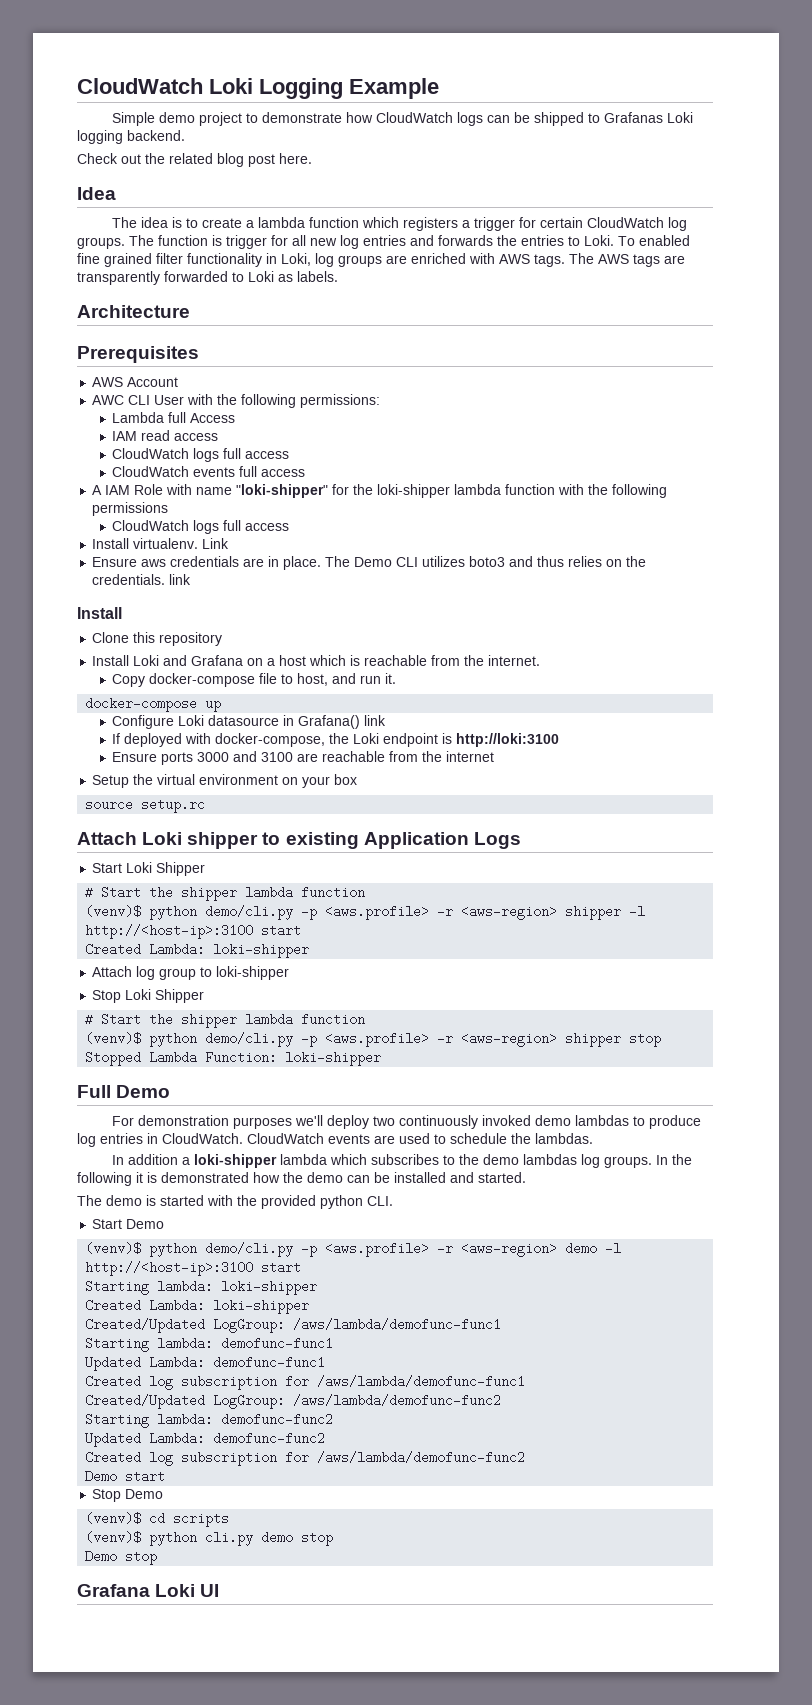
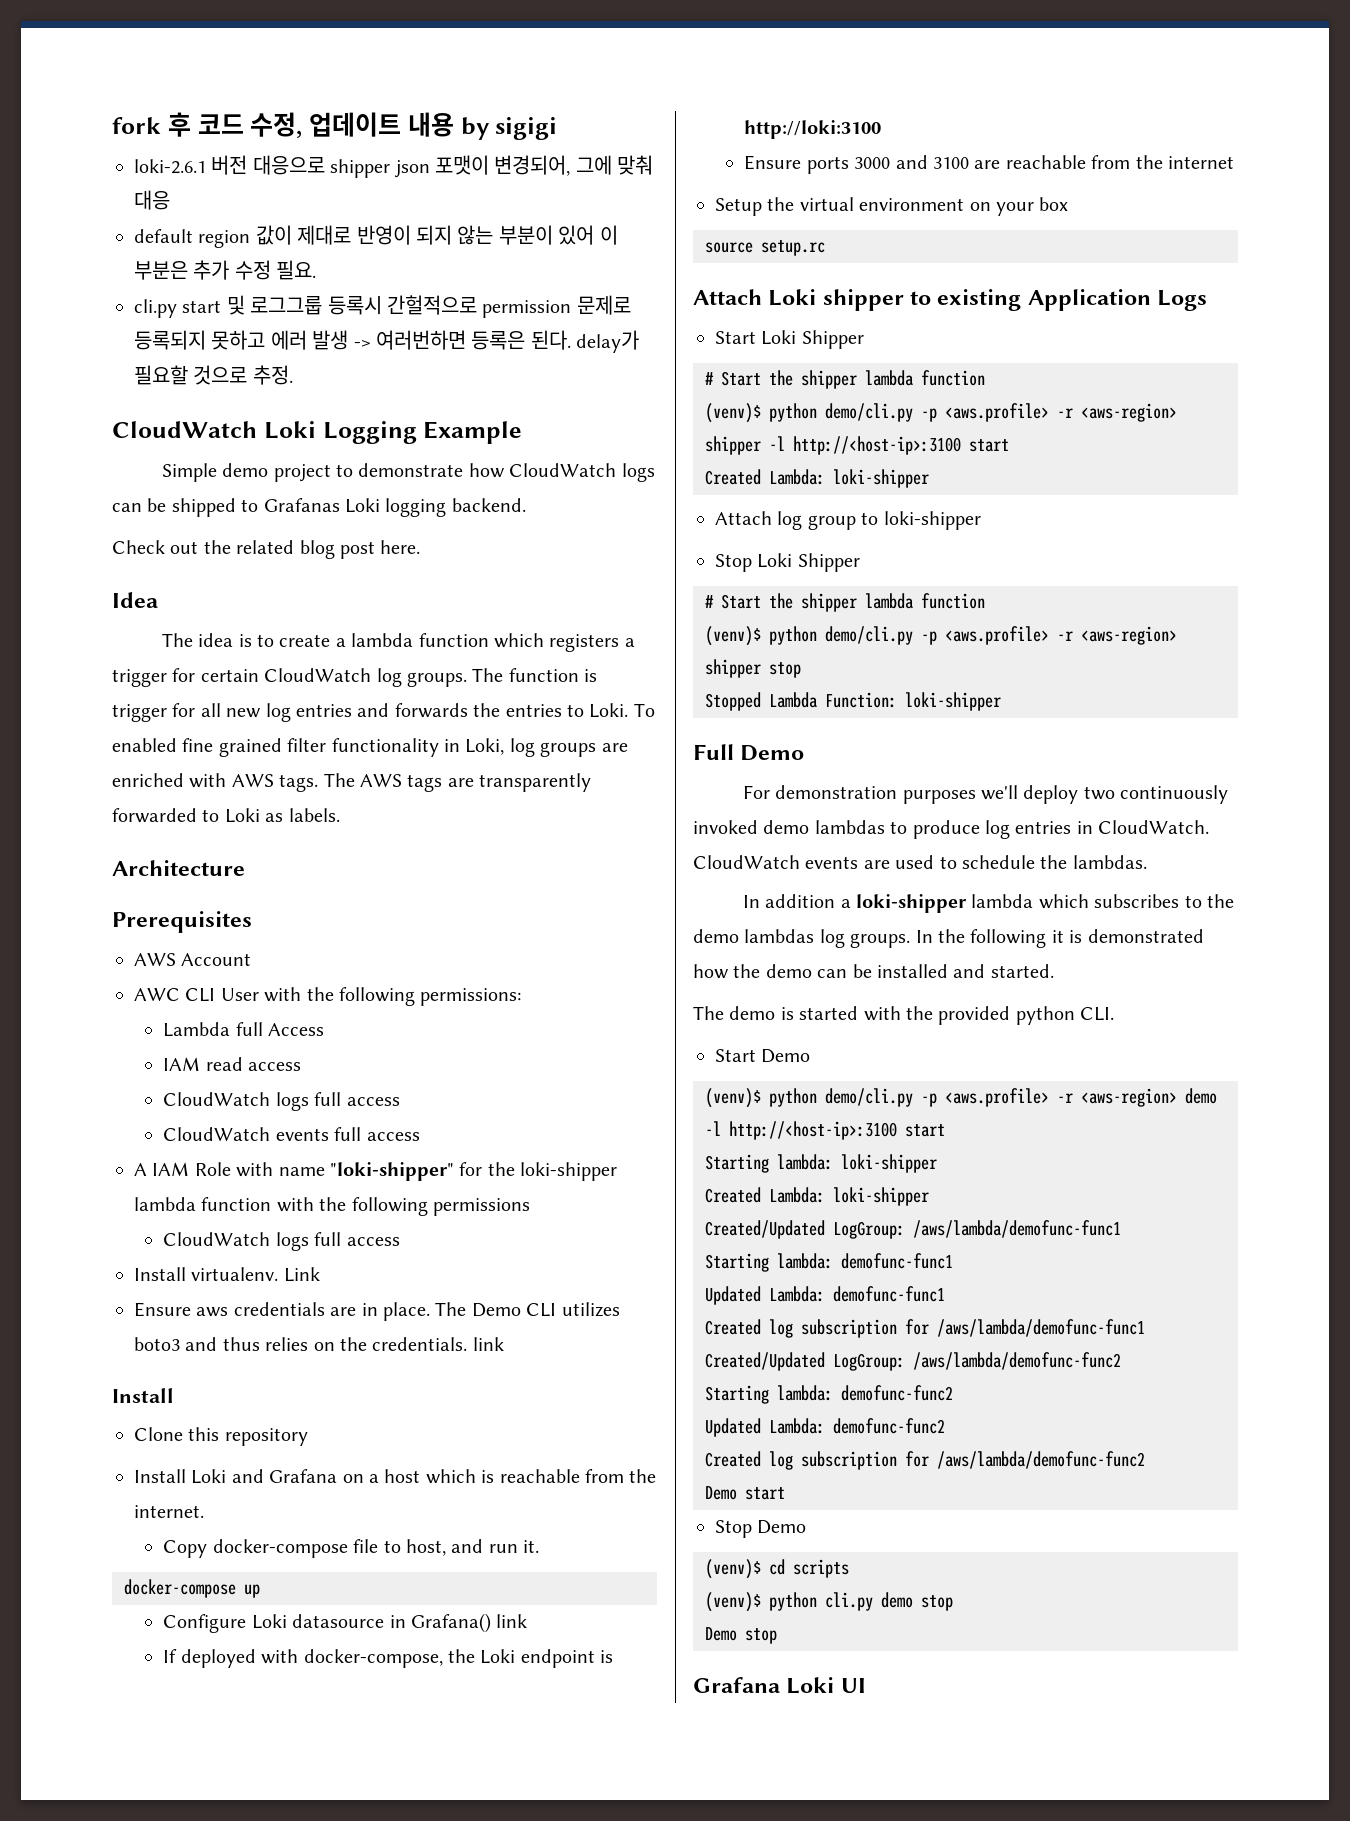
+ fork 후 코드 수정, 업데이트 내용 by sigigi
+ loki-2.6.1 버전 대응으로 shipper json 포맷이 변경되어, 그에 맞춰 대응
+ default region 값이 제대로 반영이 되지 않는 부분이 있어 이 부분은 추가 수정 필요.
+ cli.py start 및 로그그룹 등록시 간헐적으로 permission 문제로 등록되지 못하고 에러 발생 -> 여러번하면 등록은 된다. delay가 필요할 것으로 추정.

